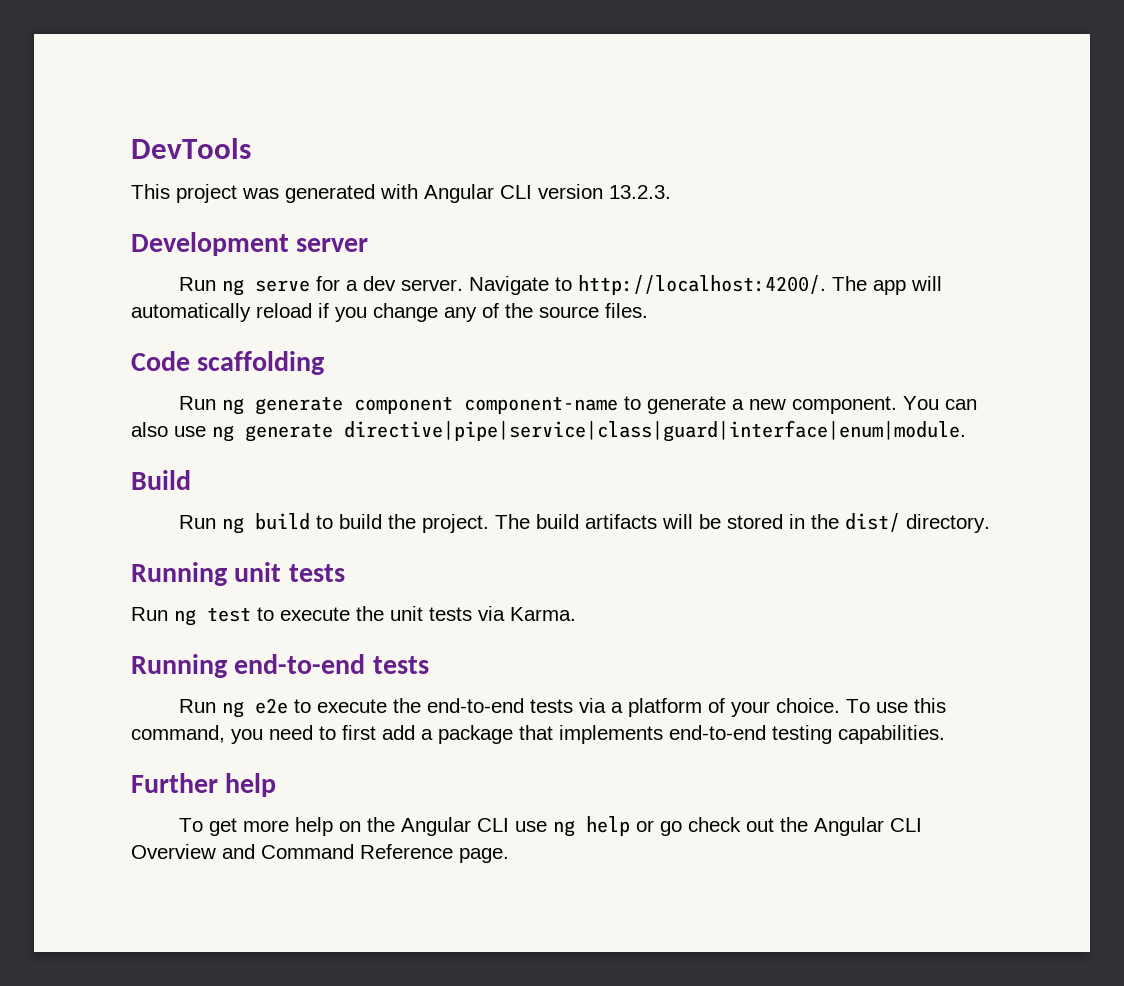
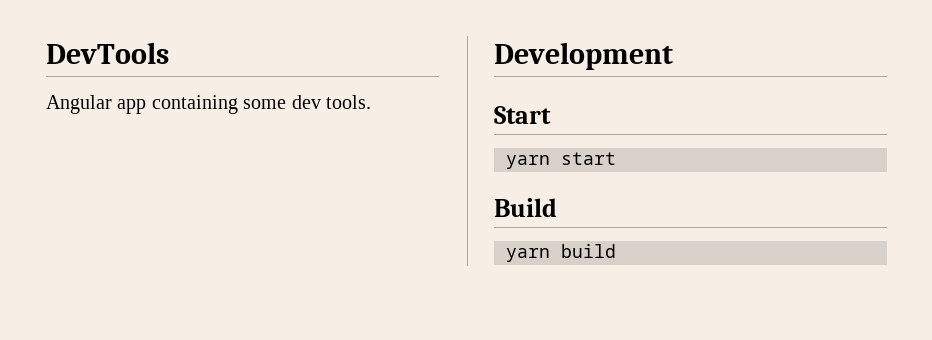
- This project was generated with Angular CLI version 13.2.3.
- Development server
- Run ng serve for a dev server. Navigate to http://localhost:4200/. The app will automatically reload if you change any of the source files.
- Code scaffolding
- Run ng generate component component-name to generate a new component. You can also use ng generate directive|pipe|service|class|guard|interface|enum|module.
+ Angular app containing some dev tools.
+ Development
+ Start
+ yarn start
  Build
- Run ng build to build the project. The build artifacts will be stored in the dist/ directory.
- Running unit tests
- Run ng test to execute the unit tests via Karma.
- Running end-to-end tests
- Run ng e2e to execute the end-to-end tests via a platform of your choice. To use this command, you need to first add a package that implements end-to-end testing capabilities.
- Further help
- To get more help on the Angular CLI use ng help or go check out the Angular CLI Overview and Command Reference page.
+ yarn build

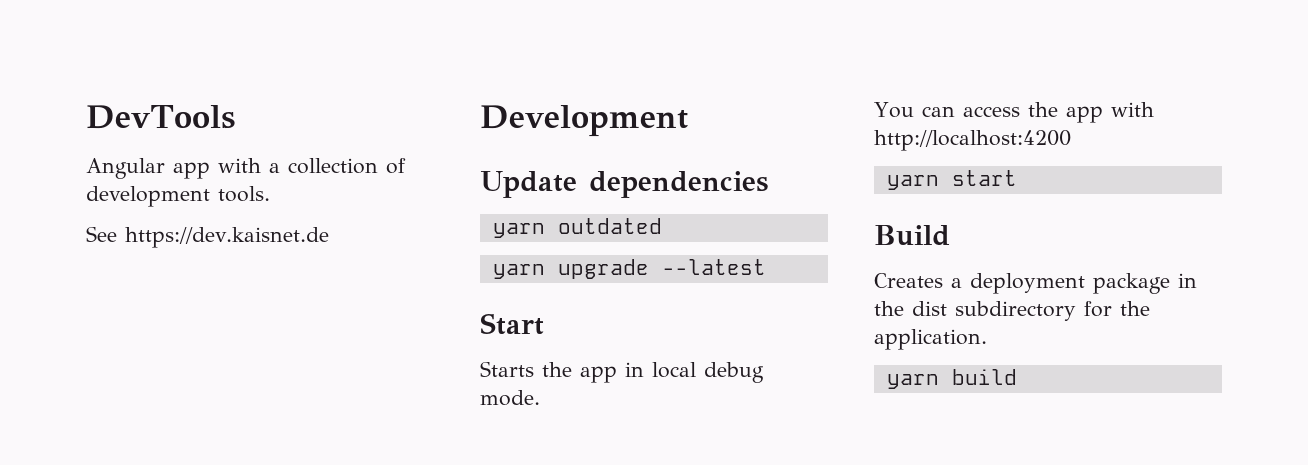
- Angular app containing some dev tools.
+ Angular app with a collection of development tools.
+ See https://dev.kaisnet.de
+ Update dependencies
+ yarn outdated
+ yarn upgrade --latest
  Start
+ Starts the app in local debug mode.
+ You can access the app with http://localhost:4200
  yarn start
  Build
+ Creates a deployment package in the dist subdirectory for the application.

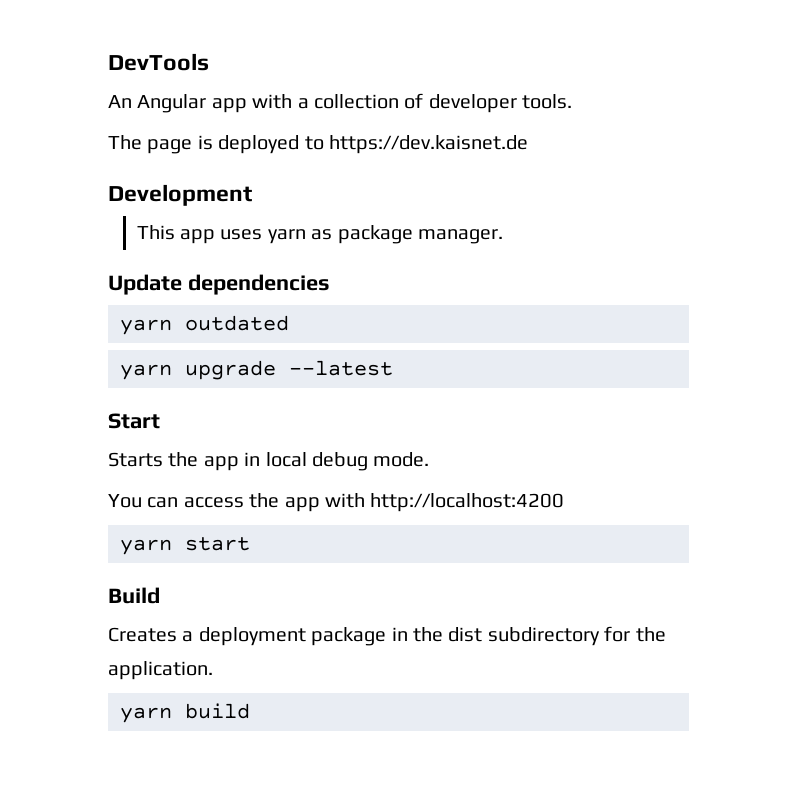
- Angular app with a collection of development tools.
+ An Angular app with a collection of developer tools.
- See https://dev.kaisnet.de
+ The page is deployed to https://dev.kaisnet.de
  Development
+ This app uses yarn as package manager.

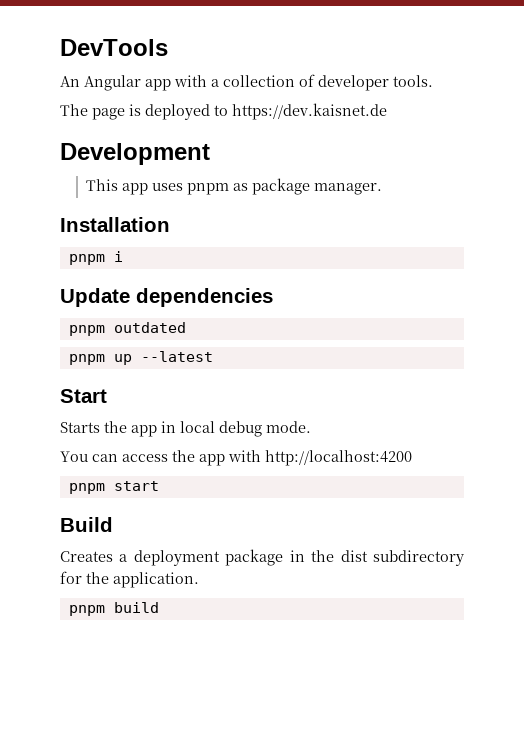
- This app uses yarn as package manager.
+ This app uses pnpm as package manager.
+ Installation
+ pnpm i
- yarn outdated
+ pnpm outdated
- yarn upgrade --latest
+ pnpm up --latest
- yarn start
+ pnpm start
- yarn build
+ pnpm build

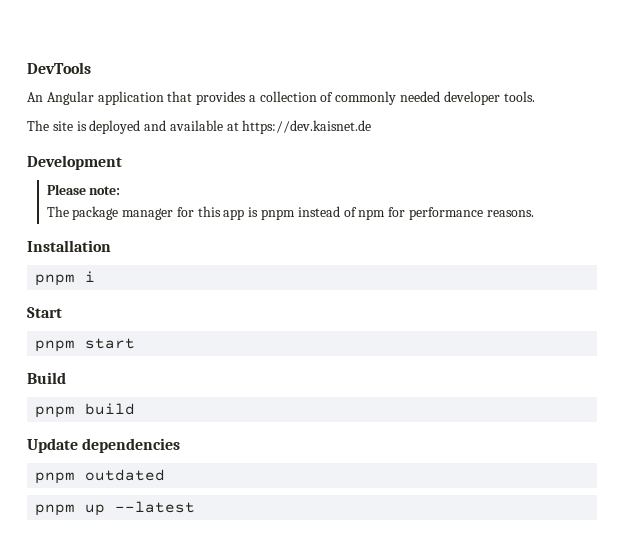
- An Angular app with a collection of developer tools.
+ An Angular application that provides a collection of commonly needed developer tools.
- The page is deployed to https://dev.kaisnet.de
+ The site is deployed and available at https://dev.kaisnet.de
- This app uses pnpm as package manager.
+ Please note:
+ The package manager for this app is pnpm instead of npm for performance reasons.
  Installation
  pnpm i
+ Start
+ pnpm start
+ Build
+ pnpm build
- Start
- Starts the app in local debug mode.
- You can access the app with http://localhost:4200
- pnpm start
- Build
- Creates a deployment package in the dist subdirectory for the application.
- pnpm build

